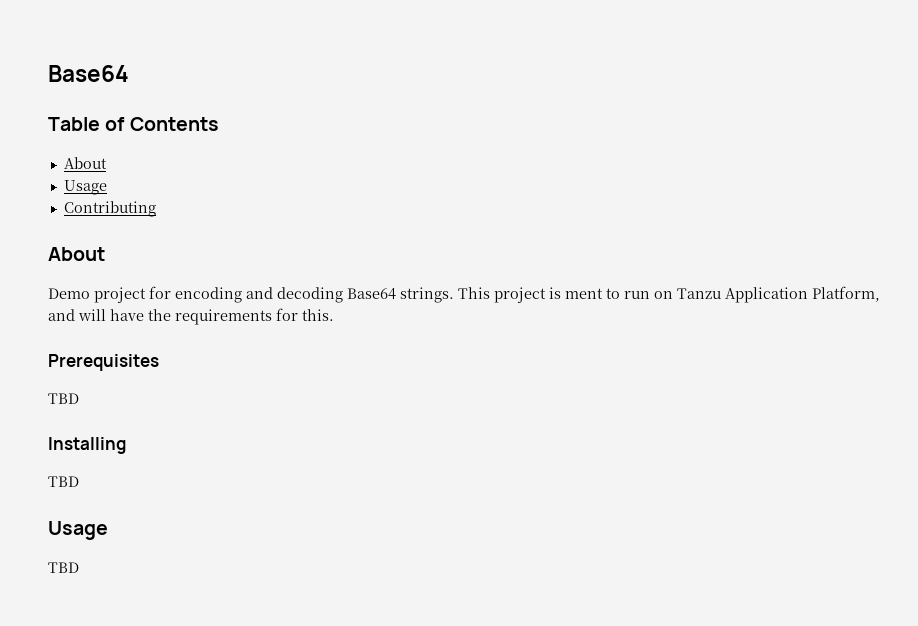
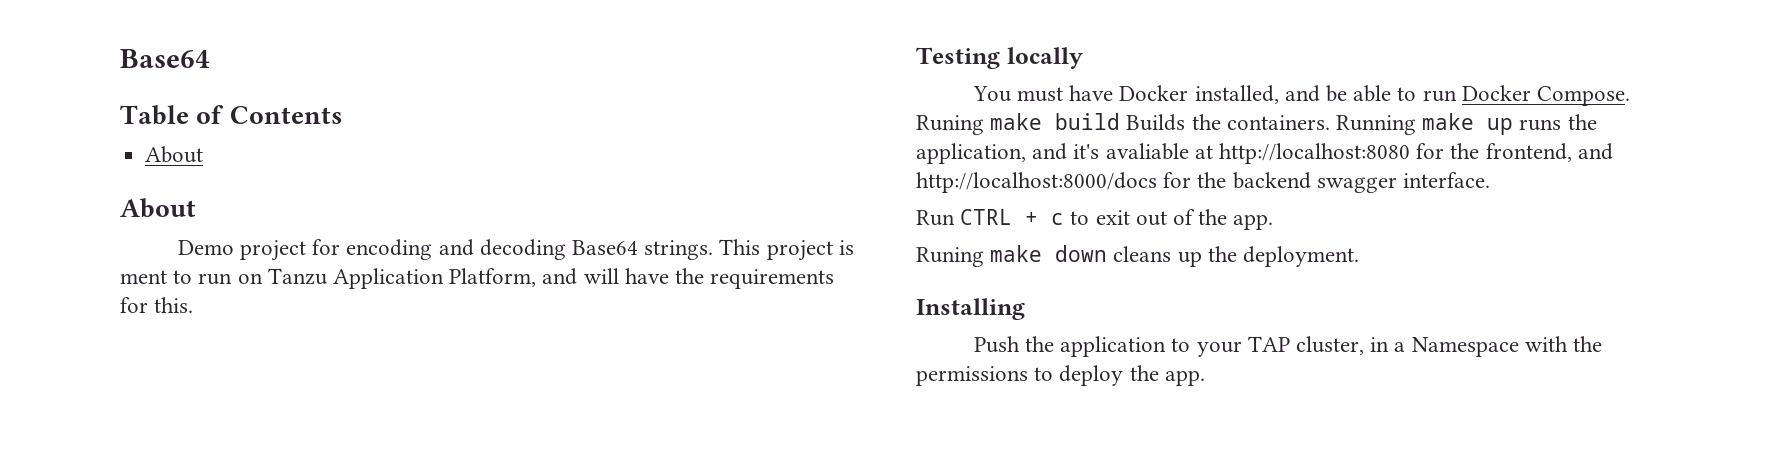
  Table of Contents
  About
- Usage
- Contributing
- Prerequisites
- TBD
+ Testing locally
+ You must have Docker installed, and be able to run Docker Compose. Runing make build Builds the containers. Running make up runs the application, and it's avaliable at http://localhost:8080 for the frontend, and http://localhost:8000/docs for the backend swagger interface.
+ Run CTRL + c to exit out of the app.
+ Runing make down cleans up the deployment.
  Installing
- TBD
- Usage
- TBD
+ Push the application to your TAP cluster, in a Namespace with the permissions to deploy the app.

